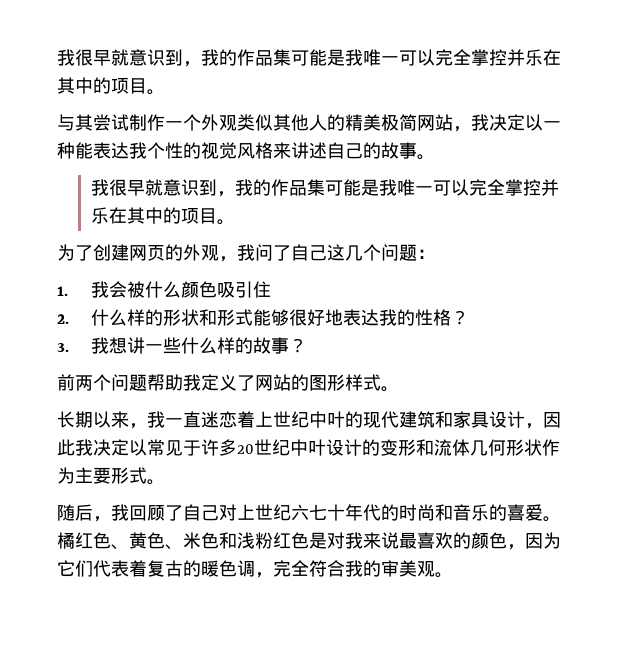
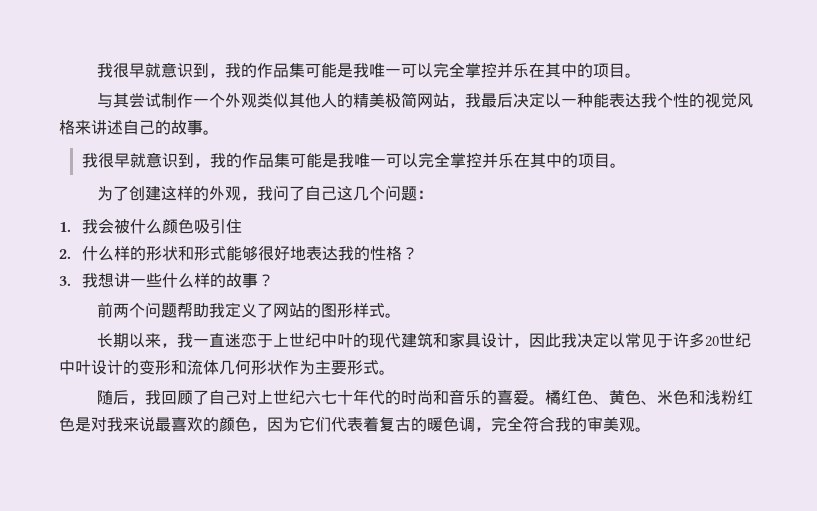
- 与其尝试制作一个外观类似其他人的精美极简网站，我决定以一种能表达我个性的视觉风格来讲述自己的故事。
+ 与其尝试制作一个外观类似其他人的精美极简网站，我最后决定以一种能表达我个性的视觉风格来讲述自己的故事。
- 为了创建网页的外观，我问了自己这几个问题：
+ 为了创建这样的外观，我问了自己这几个问题：
- 长期以来，我一直迷恋着上世纪中叶的现代建筑和家具设计，因此我决定以常见于许多20世纪中叶设计的变形和流体几何形状作为主要形式。
+ 长期以来，我一直迷恋于上世纪中叶的现代建筑和家具设计，因此我决定以常见于许多20世纪中叶设计的变形和流体几何形状作为主要形式。

